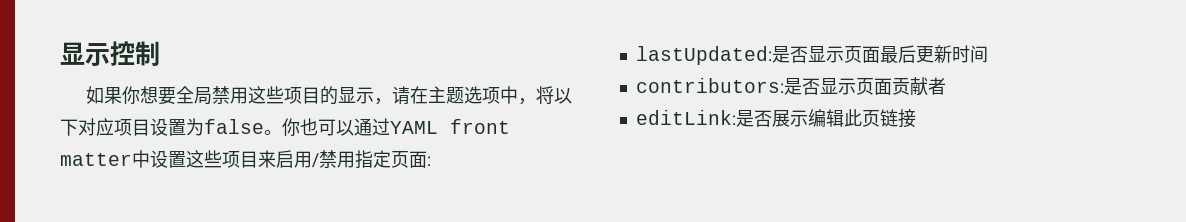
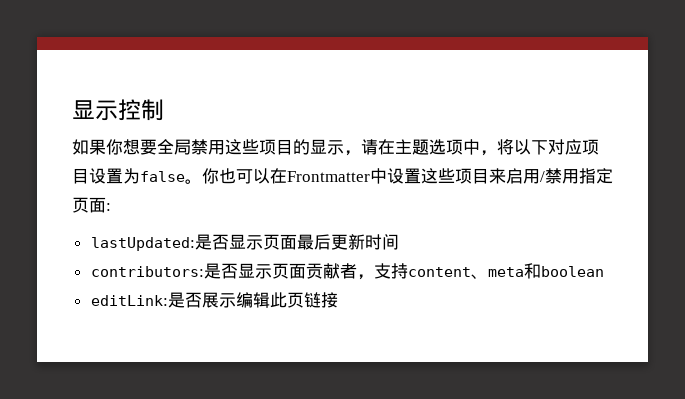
- 你也可以通过YAML front matter中设置这些项目来启用/禁用指定页面:
+ 你也可以在Frontmatter中设置这些项目来启用/禁用指定页面:
- contributors:是否显示页面贡献者
+ contributors:是否显示页面贡献者，支持content、meta和boolean

